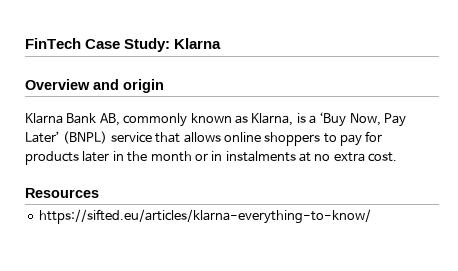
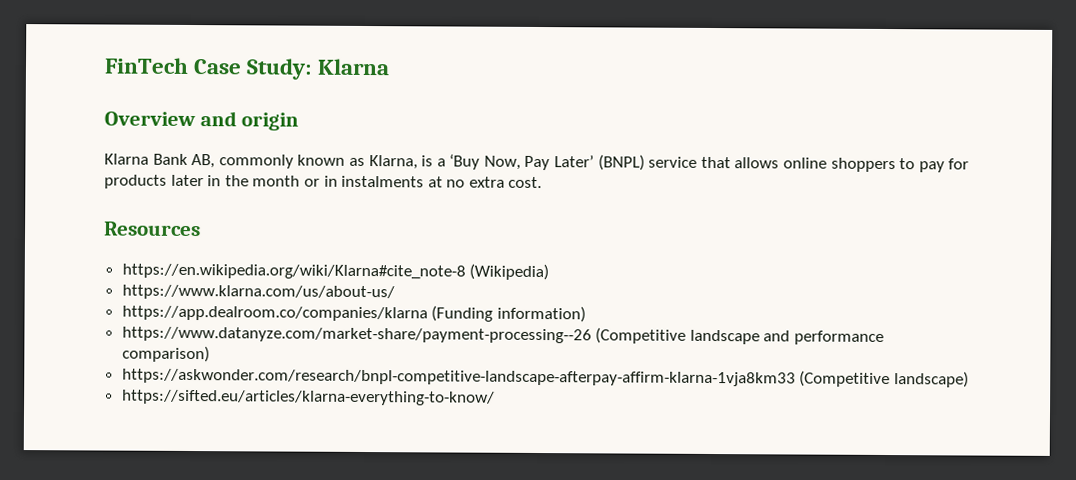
+ https://en.wikipedia.org/wiki/Klarna#cite_note-8 (Wikipedia)
+ https://www.klarna.com/us/about-us/
+ https://app.dealroom.co/companies/klarna (Funding information)
+ https://www.datanyze.com/market-share/payment-processing--26 (Competitive landscape and performance comparison)
+ https://askwonder.com/research/bnpl-competitive-landscape-afterpay-affirm-klarna-1vja8km33 (Competitive landscape)

